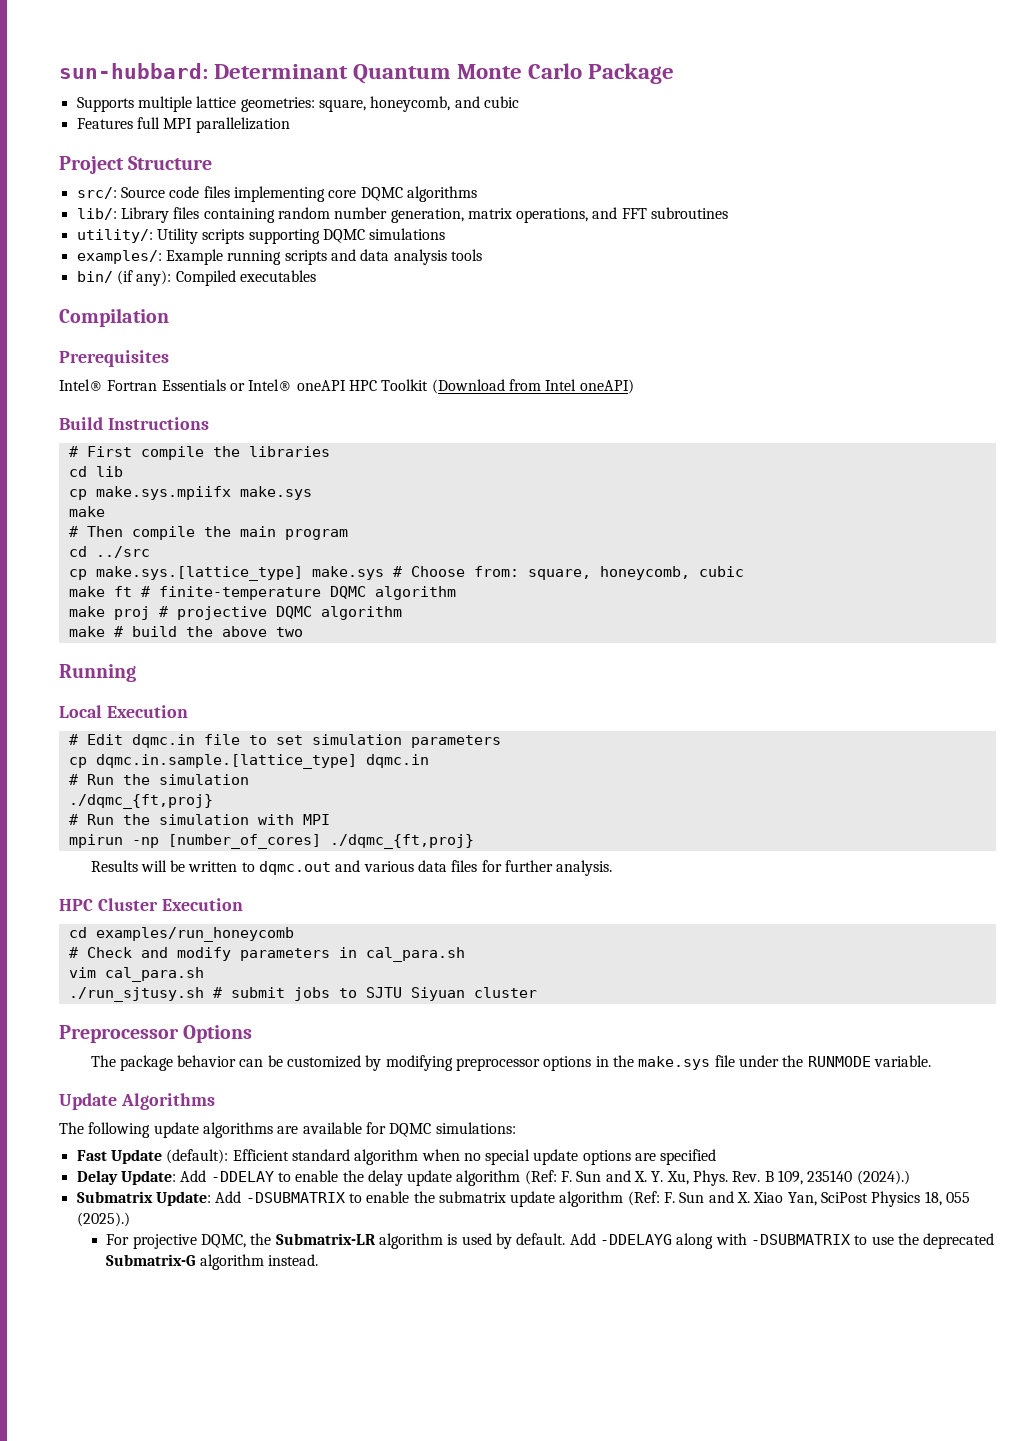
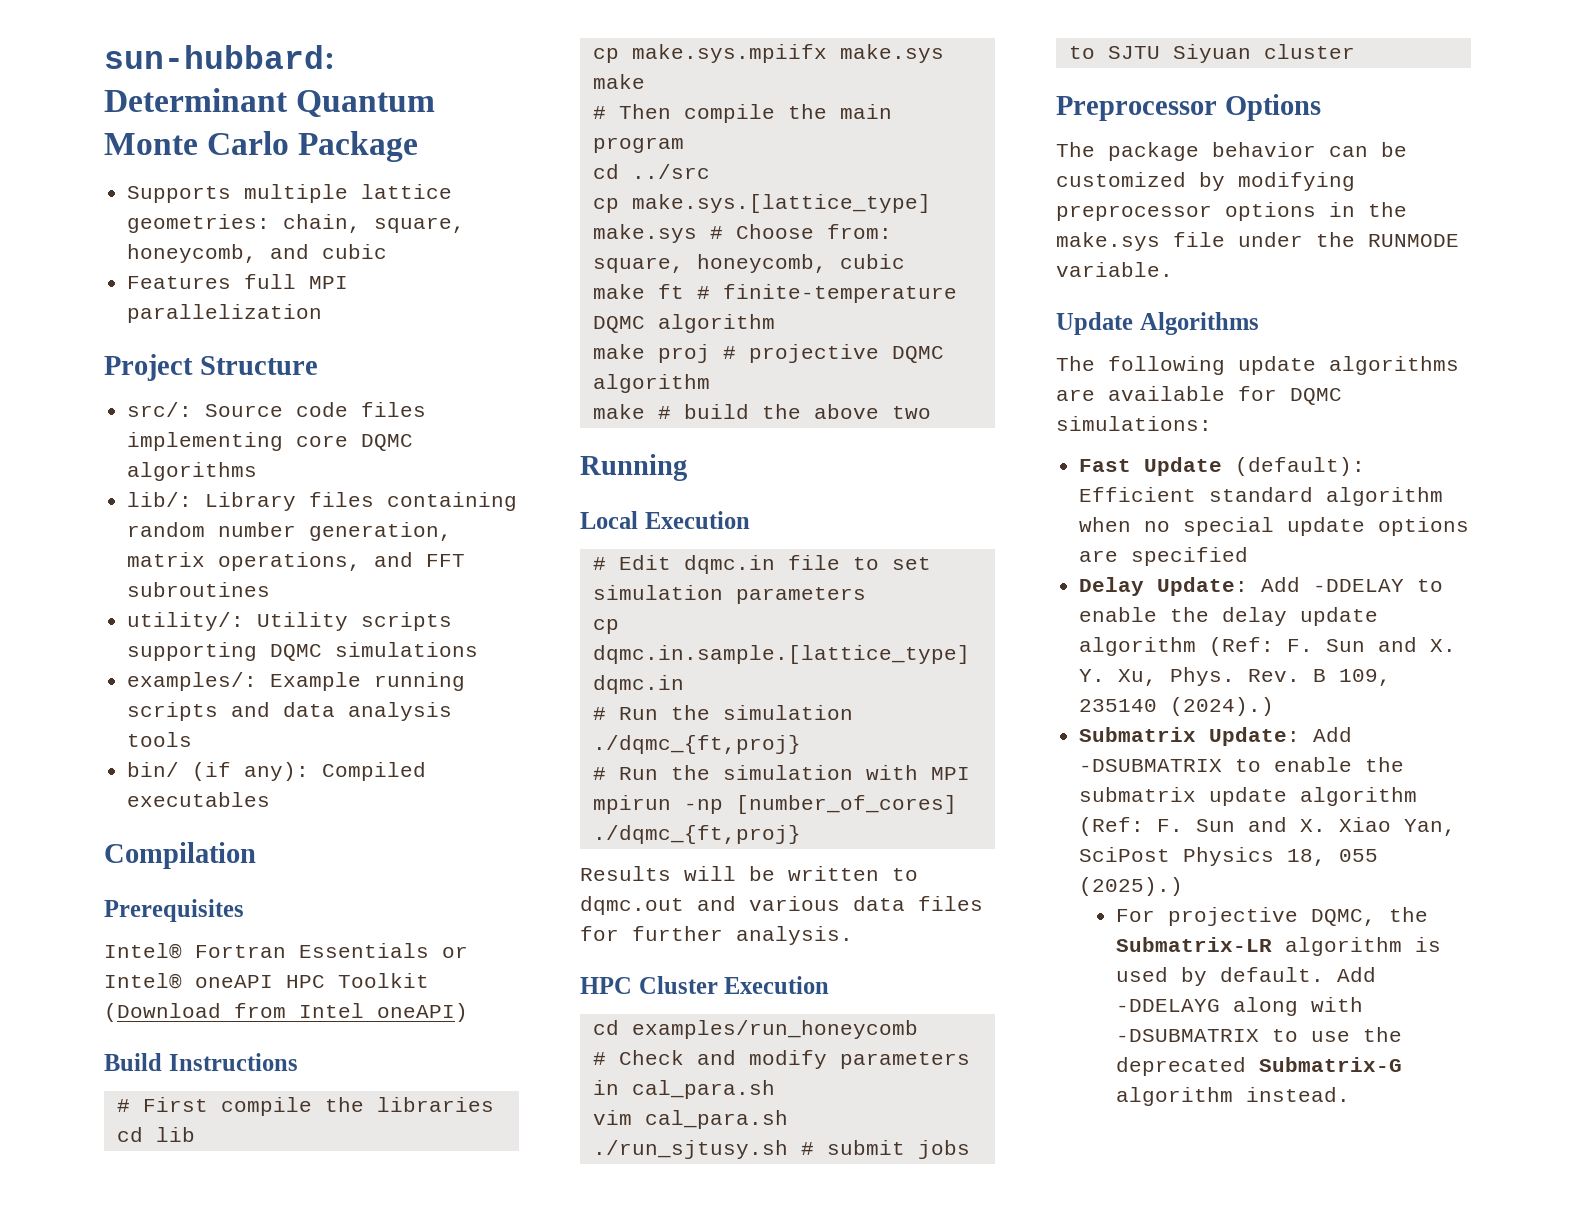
- Supports multiple lattice geometries: square, honeycomb, and cubic
+ Supports multiple lattice geometries: chain, square, honeycomb, and cubic

